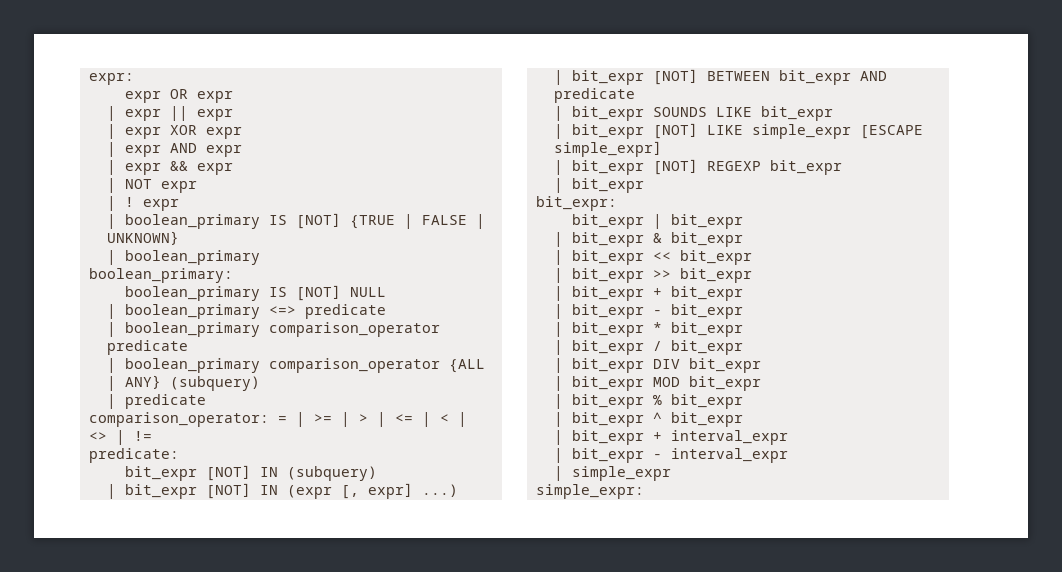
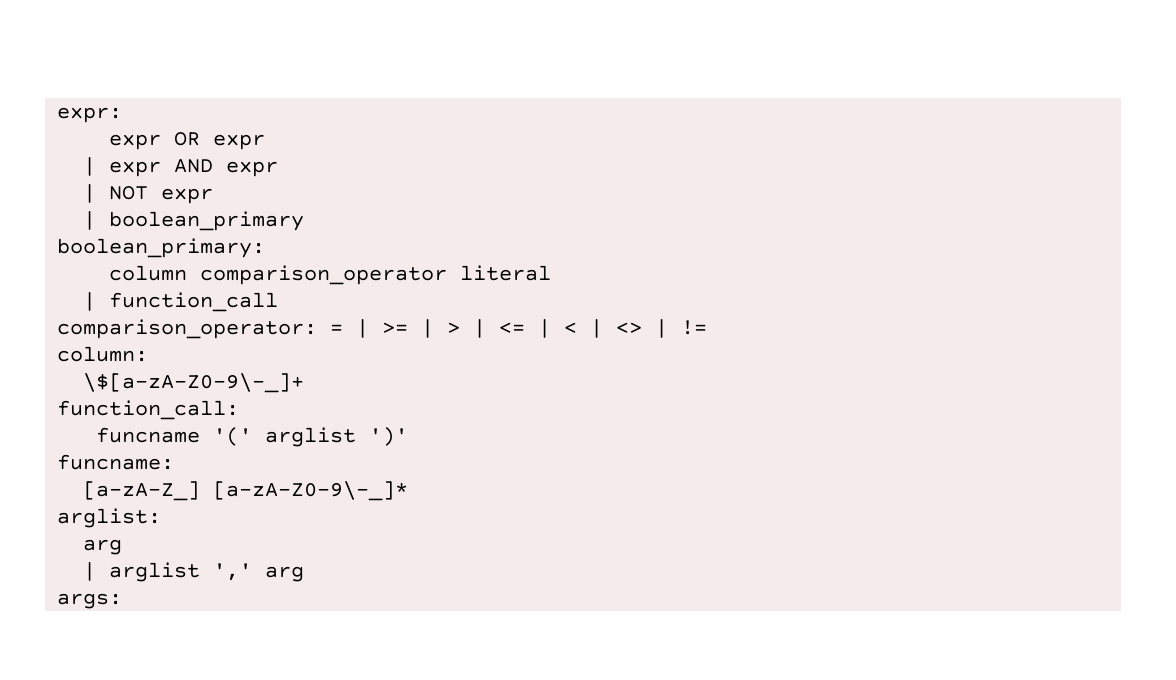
- | expr || expr
- | expr XOR expr
- | expr && expr
- | ! expr
- | boolean_primary IS [NOT] {TRUE | FALSE | UNKNOWN}
  | boolean_primary
  boolean_primary:
- boolean_primary IS [NOT] NULL
- | boolean_primary <=> predicate
- | boolean_primary comparison_operator predicate
- | boolean_primary comparison_operator {ALL | ANY} (subquery)
- | predicate
+ column comparison_operator literal
+ | function_call
- predicate:
- bit_expr [NOT] IN (subquery)
- | bit_expr [NOT] IN (expr [, expr] ...)
- | bit_expr [NOT] BETWEEN bit_expr AND predicate
- | bit_expr SOUNDS LIKE bit_expr
- | bit_expr [NOT] LIKE simple_expr [ESCAPE simple_expr]
- | bit_expr [NOT] REGEXP bit_expr
- | bit_expr
- bit_expr:
- bit_expr | bit_expr
- | bit_expr & bit_expr
- | bit_expr << bit_expr
- | bit_expr >> bit_expr
- | bit_expr + bit_expr
- | bit_expr - bit_expr
- | bit_expr * bit_expr
- | bit_expr / bit_expr
- | bit_expr DIV bit_expr
- | bit_expr MOD bit_expr
- | bit_expr % bit_expr
- | bit_expr ^ bit_expr
- | bit_expr + interval_expr
- | bit_expr - interval_expr
- | simple_expr
- simple_expr:
+ column:
+ \$[a-zA-Z0-9\-_]+
+ function_call:
+ funcname '(' arglist ')'
+ funcname:
+ [a-zA-Z_] [a-zA-Z0-9\-_]*
+ arglist:
+ arg
+ | arglist ',' arg
+ args:

